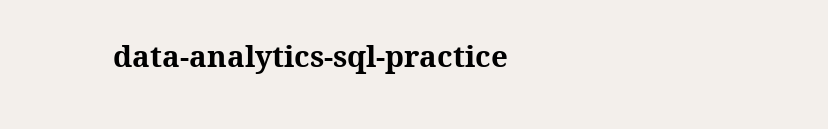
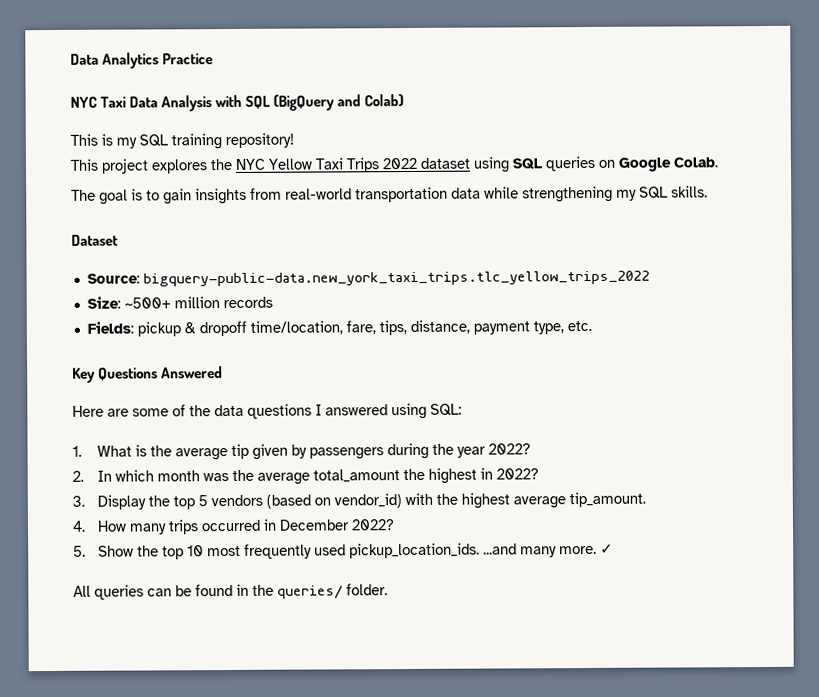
- data-analytics-sql-practice
+ Data Analytics Practice
+ NYC Taxi Data Analysis with SQL (BigQuery and Colab)
+ This is my SQL training repository!
+ This project explores the NYC Yellow Taxi Trips 2022 dataset using SQL queries on Google Colab.
+ The goal is to gain insights from real-world transportation data while strengthening my SQL skills.
+ Dataset
+ Source: bigquery-public-data.new_york_taxi_trips.tlc_yellow_trips_2022
+ Size: ~500+ million records
+ Fields: pickup & dropoff time/location, fare, tips, distance, payment type, etc.
+ Key Questions Answered
+ Here are some of the data questions I answered using SQL:
+ 1. What is the average tip given by passengers during the year 2022?
+ 2. In which month was the average total_amount the highest in 2022?
+ 3. Display the top 5 vendors (based on vendor_id) with the highest average tip_amount.
+ 4. How many trips occurred in December 2022?
+ 5. Show the top 10 most frequently used pickup_location_ids. ...and many more. ✓
+ All queries can be found in the queries/ folder.

